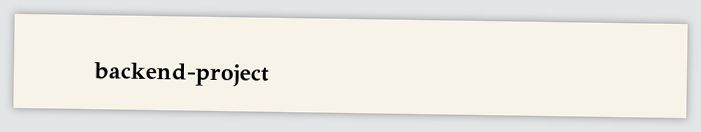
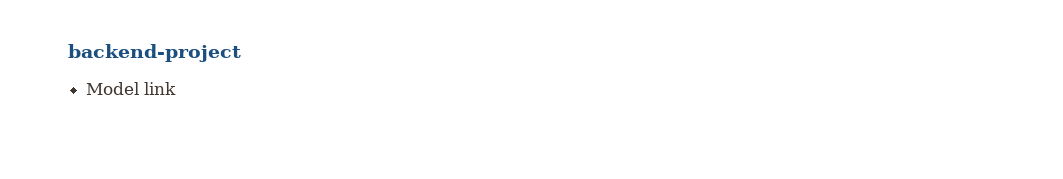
+ Model link

